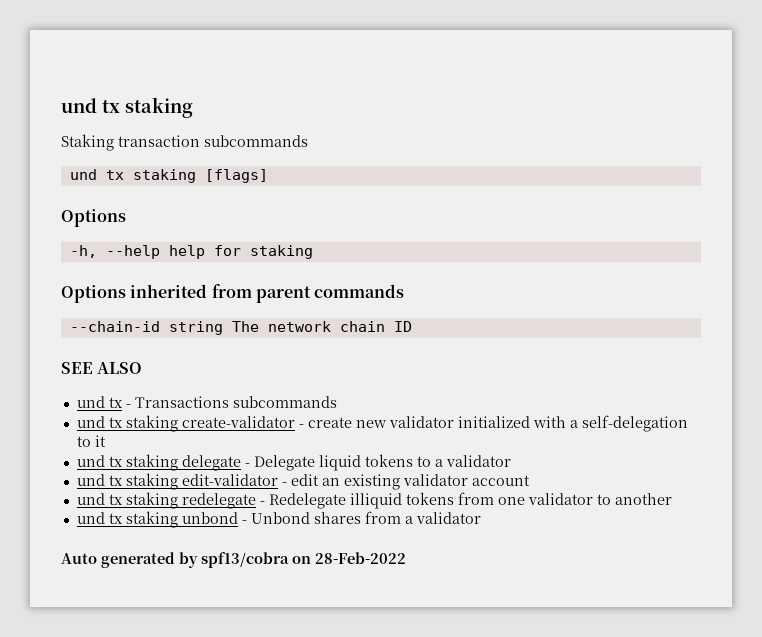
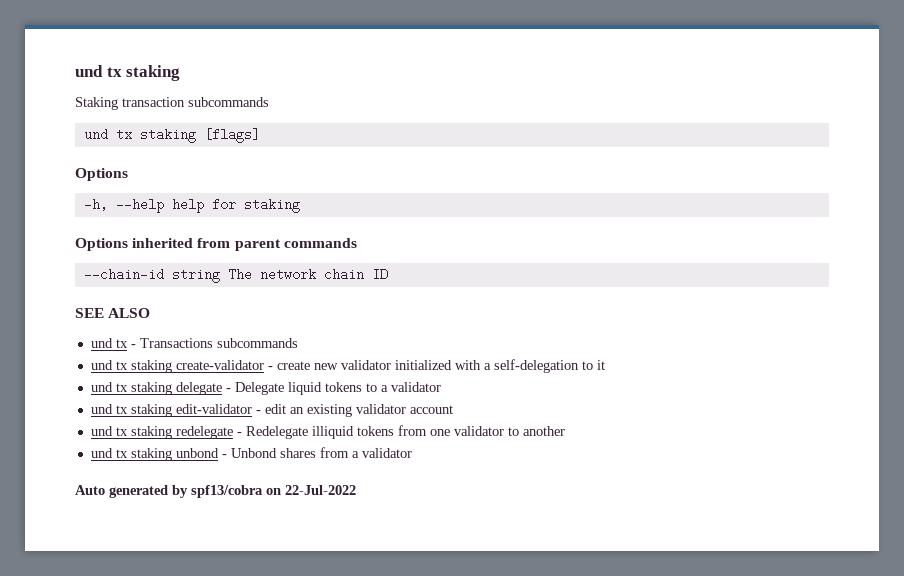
- Auto generated by spf13/cobra on 28-Feb-2022
+ Auto generated by spf13/cobra on 22-Jul-2022

